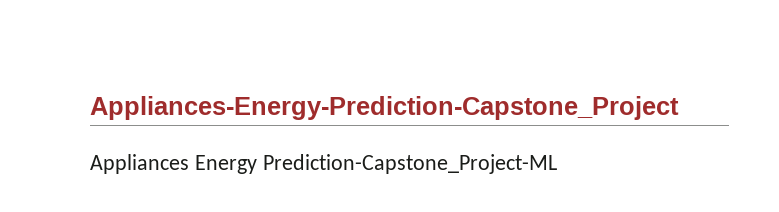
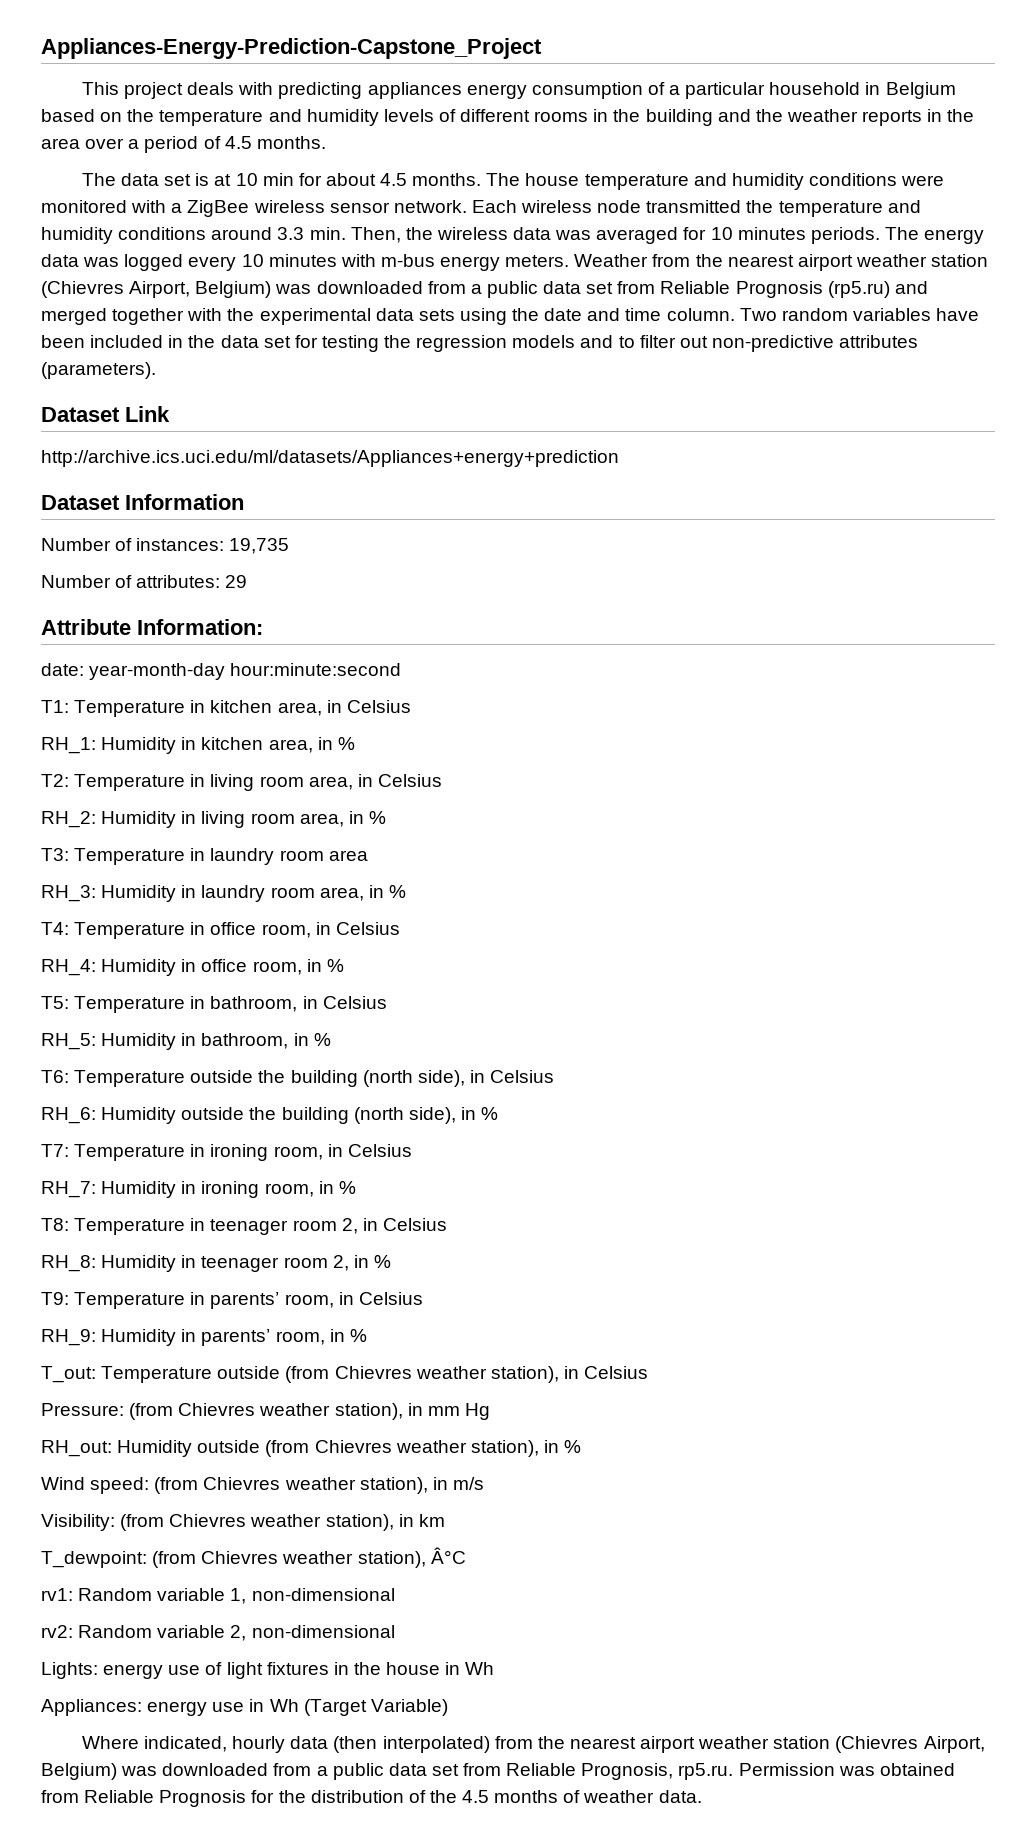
- Appliances Energy Prediction-Capstone_Project-ML
+ This project deals with predicting appliances energy consumption of a particular household in Belgium based on the temperature and humidity levels of different rooms in the building and the weather reports in the area over a period of 4.5 months.
+ The data set is at 10 min for about 4.5 months. The house temperature and humidity conditions were monitored with a ZigBee wireless sensor network. Each wireless node transmitted the temperature and humidity conditions around 3.3 min. Then, the wireless data was averaged for 10 minutes periods. The energy data was logged every 10 minutes with m-bus energy meters. Weather from the nearest airport weather station (Chievres Airport, Belgium) was downloaded from a public data set from Reliable Prognosis (rp5.ru) and merged together with the experimental data sets using the date and time column. Two random variables have been included in the data set for testing the regression models and to filter out non-predictive attributes (parameters).
+ Dataset Link
+ http://archive.ics.uci.edu/ml/datasets/Appliances+energy+prediction
+ Dataset Information
+ Number of instances: 19,735
+ Number of attributes: 29
+ Attribute Information:
+ date: year-month-day hour:minute:second
+ T1: Temperature in kitchen area, in Celsius
+ RH_1: Humidity in kitchen area, in %
+ T2: Temperature in living room area, in Celsius
+ RH_2: Humidity in living room area, in %
+ T3: Temperature in laundry room area
+ RH_3: Humidity in laundry room area, in %
+ T4: Temperature in office room, in Celsius
+ RH_4: Humidity in office room, in %
+ T5: Temperature in bathroom, in Celsius
+ RH_5: Humidity in bathroom, in %
+ T6: Temperature outside the building (north side), in Celsius
+ RH_6: Humidity outside the building (north side), in %
+ T7: Temperature in ironing room, in Celsius
+ RH_7: Humidity in ironing room, in %
+ T8: Temperature in teenager room 2, in Celsius
+ RH_8: Humidity in teenager room 2, in %
+ T9: Temperature in parents’ room, in Celsius
+ RH_9: Humidity in parents’ room, in %
+ T_out: Temperature outside (from Chievres weather station), in Celsius
+ Pressure: (from Chievres weather station), in mm Hg
+ RH_out: Humidity outside (from Chievres weather station), in %
+ Wind speed: (from Chievres weather station), in m/s
+ Visibility: (from Chievres weather station), in km
+ T_dewpoint: (from Chievres weather station), Â°C
+ rv1: Random variable 1, non-dimensional
+ rv2: Random variable 2, non-dimensional
+ Lights: energy use of light fixtures in the house in Wh
+ Appliances: energy use in Wh (Target Variable)
+ Where indicated, hourly data (then interpolated) from the nearest airport weather station (Chievres Airport, Belgium) was downloaded from a public data set from Reliable Prognosis, rp5.ru. Permission was obtained from Reliable Prognosis for the distribution of the 4.5 months of weather data.

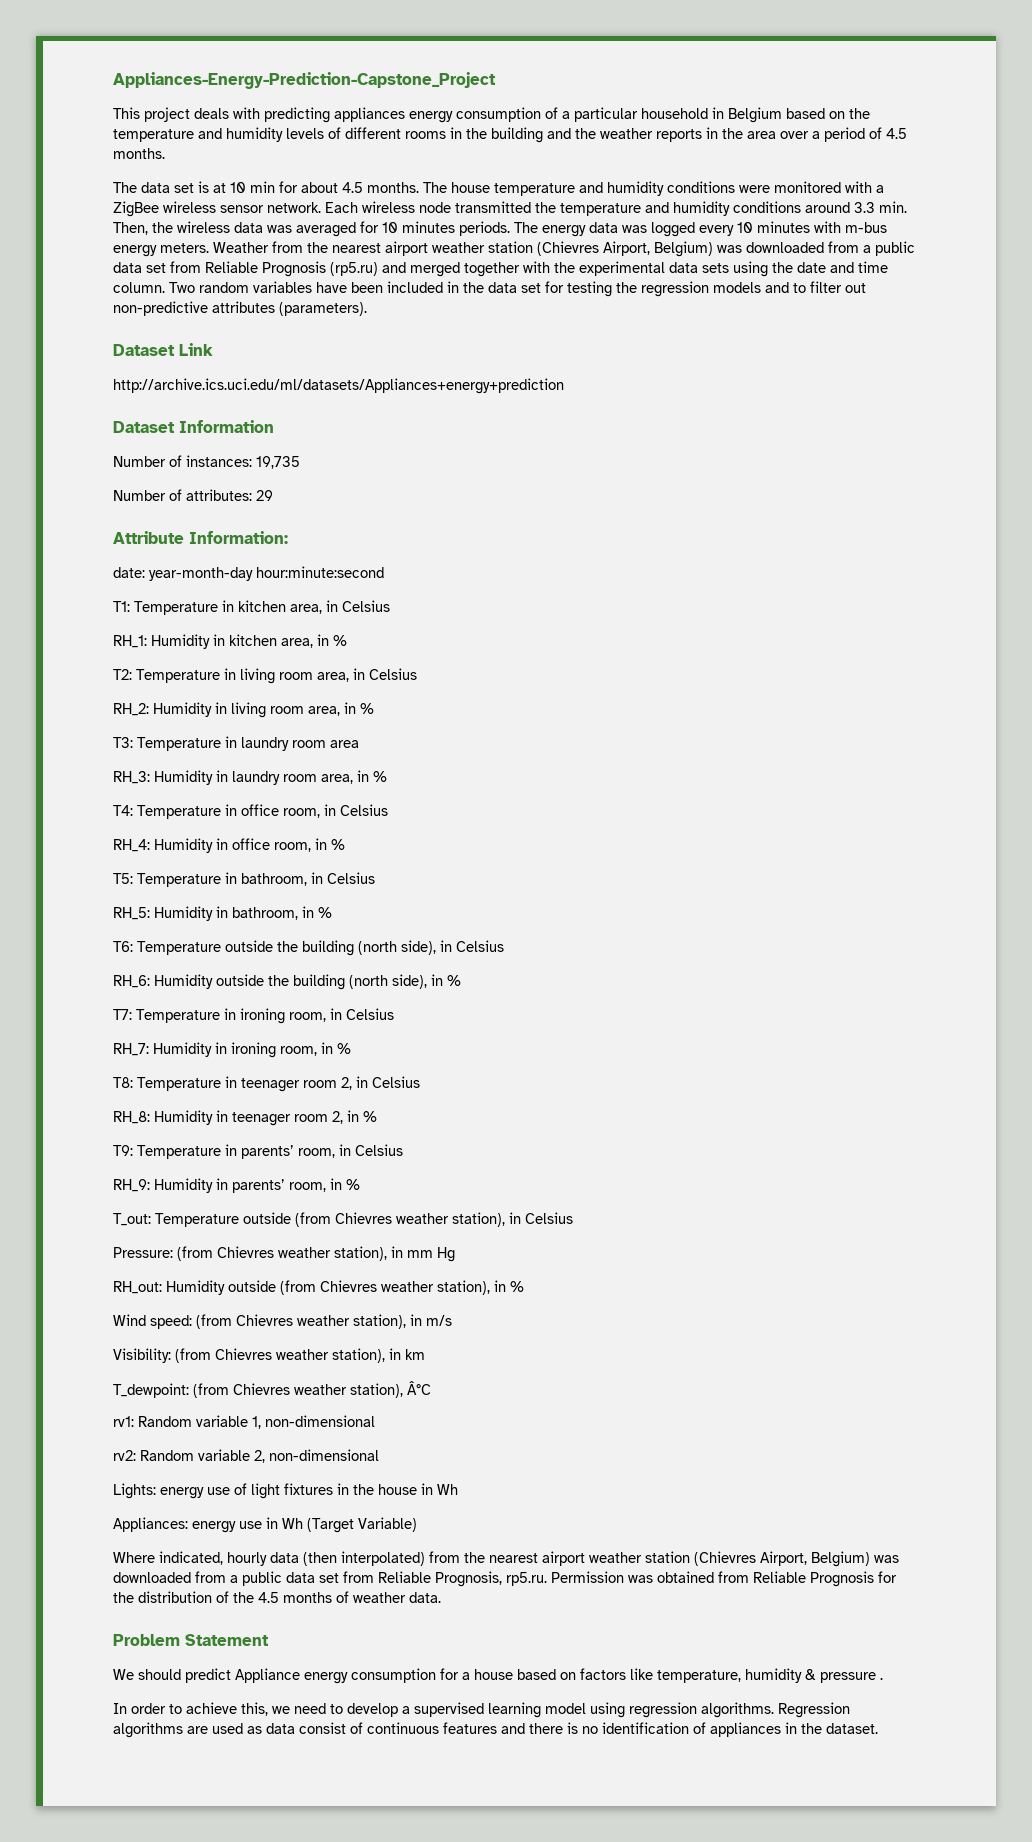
+ Problem Statement
+ We should predict Appliance energy consumption for a house based on factors like temperature, humidity & pressure .
+ In order to achieve this, we need to develop a supervised learning model using regression algorithms. Regression algorithms are used as data consist of continuous features and there is no identification of appliances in the dataset.

